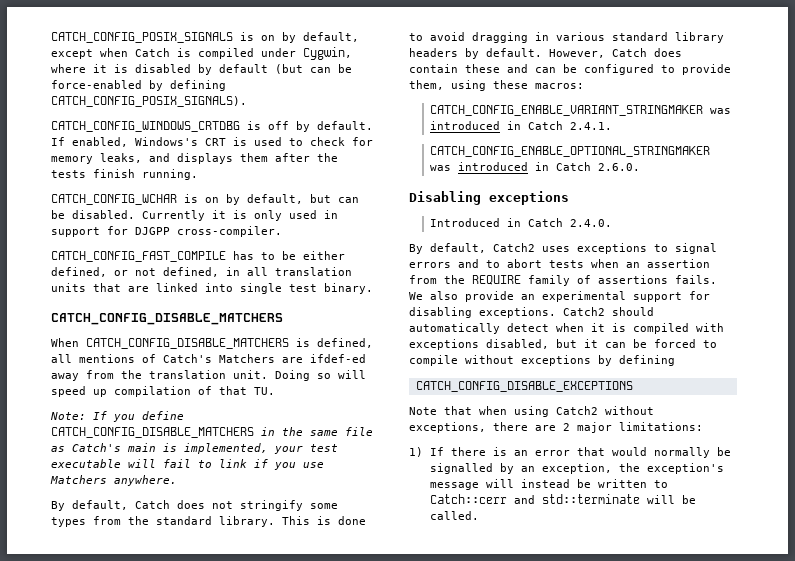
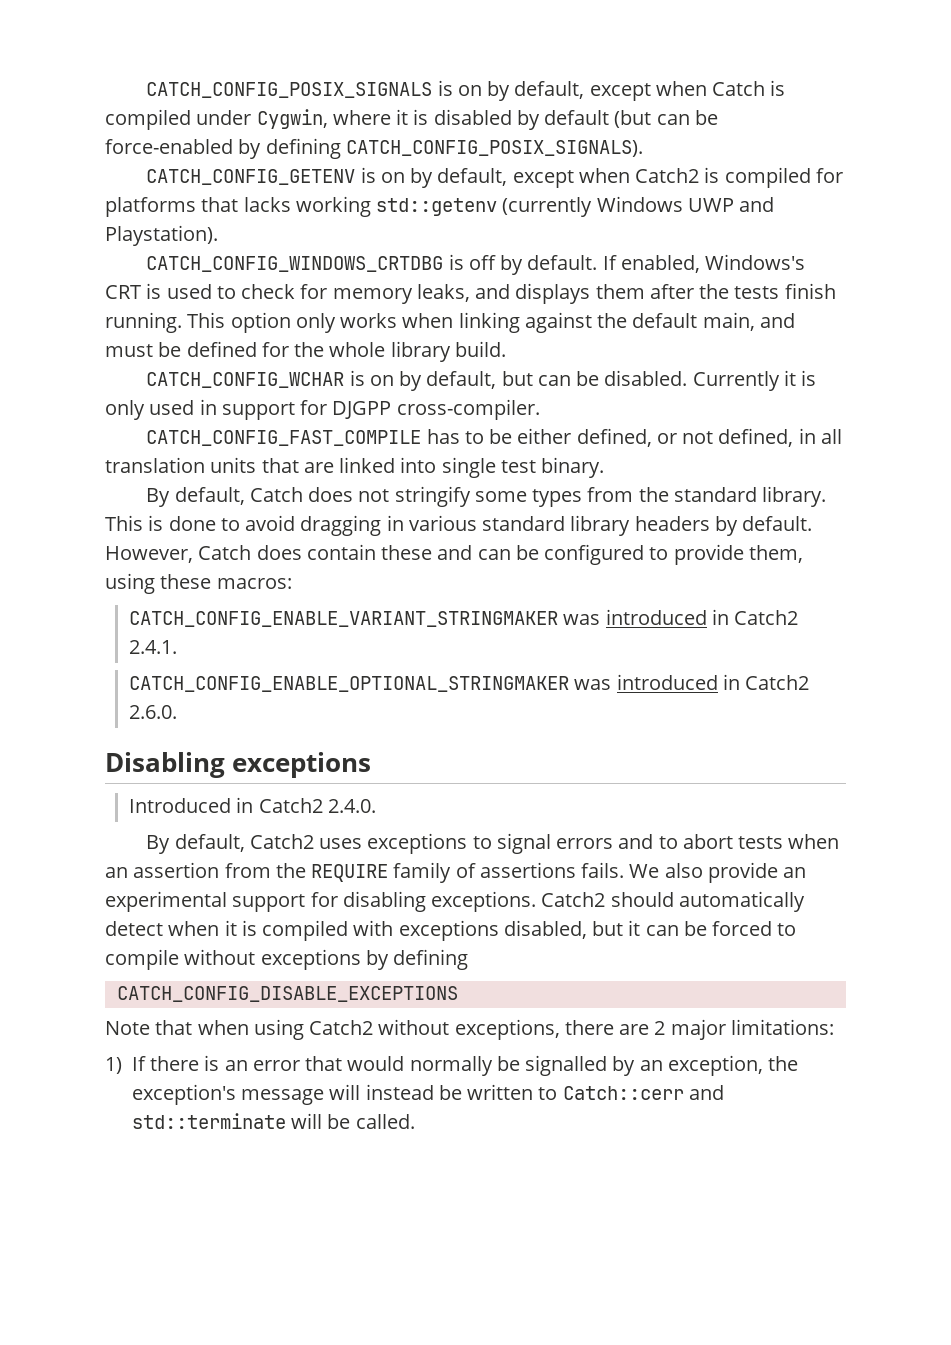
+ CATCH_CONFIG_GETENV is on by default, except when Catch2 is compiled for platforms that lacks working std::getenv (currently Windows UWP and Playstation).
+ This option only works when linking against the default main, and must be defined for the whole library build.
  CATCH_CONFIG_FAST_COMPILE has to be either defined, or not defined, in all translation units that are linked into single test binary.
- CATCH_CONFIG_DISABLE_MATCHERS
- When CATCH_CONFIG_DISABLE_MATCHERS is defined, all mentions of Catch's Matchers are ifdef-ed away from the translation unit. Doing so will speed up compilation of that TU.
- Note: If you define CATCH_CONFIG_DISABLE_MATCHERS in the same file as Catch's main is implemented, your test executable will fail to link if you use Matchers anywhere.
- CATCH_CONFIG_ENABLE_VARIANT_STRINGMAKER was introduced in Catch 2.4.1.
+ CATCH_CONFIG_ENABLE_VARIANT_STRINGMAKER was introduced in Catch2 2.4.1.
- CATCH_CONFIG_ENABLE_OPTIONAL_STRINGMAKER was introduced in Catch 2.6.0.
+ CATCH_CONFIG_ENABLE_OPTIONAL_STRINGMAKER was introduced in Catch2 2.6.0.
- Introduced in Catch 2.4.0.
+ Introduced in Catch2 2.4.0.

